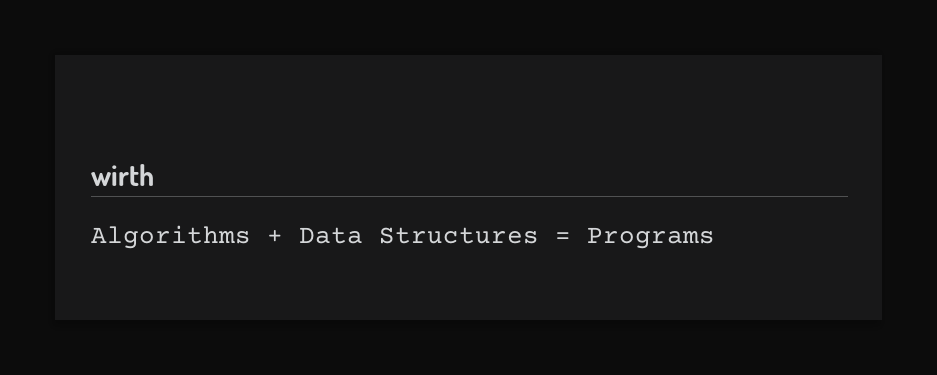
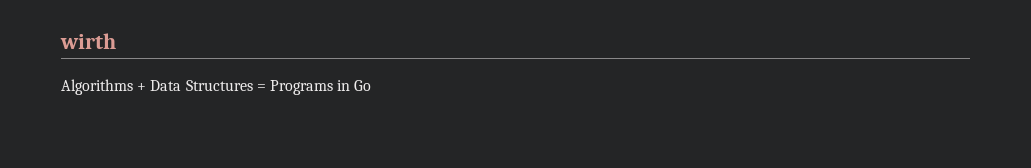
- Algorithms + Data Structures = Programs
+ Algorithms + Data Structures = Programs in Go

